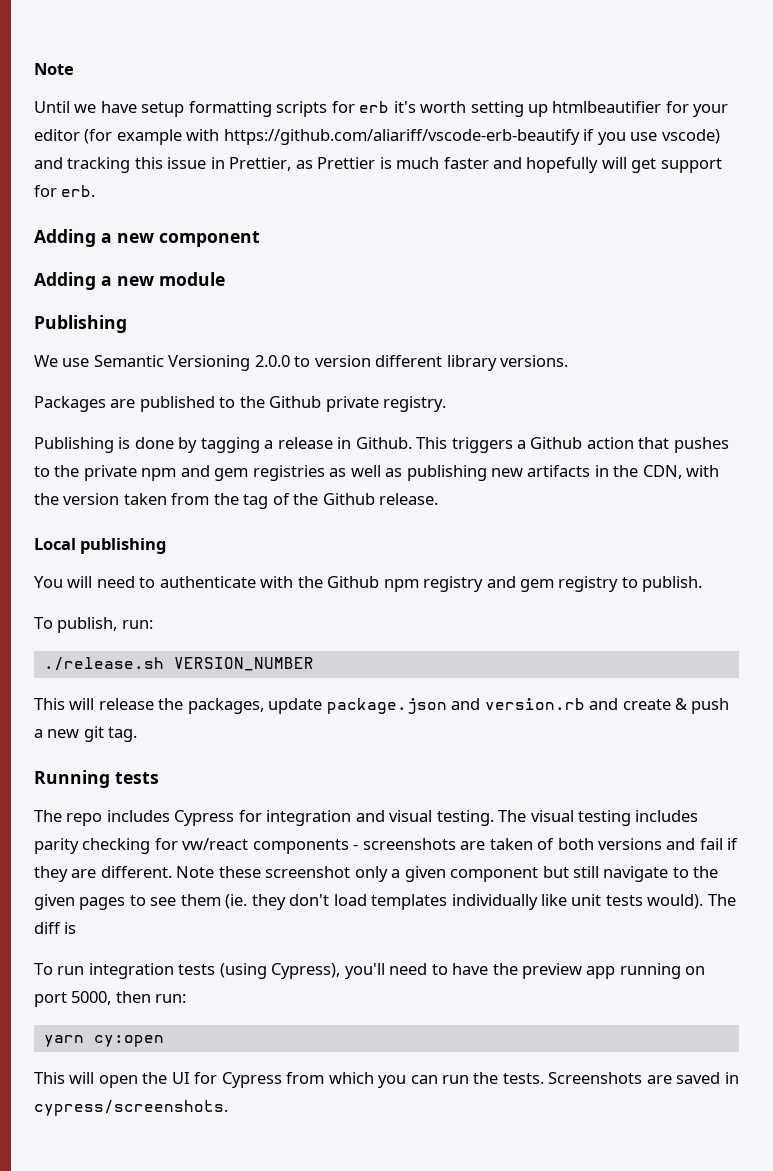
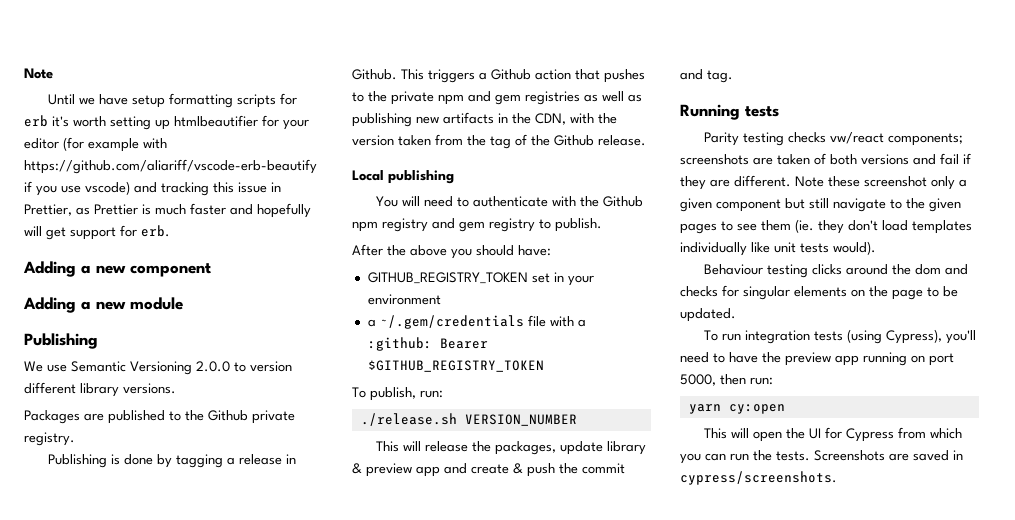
+ After the above you should have:
+ GITHUB_REGISTRY_TOKEN set in your environment
+ a ~/.gem/credentials file with a :github: Bearer $GITHUB_REGISTRY_TOKEN
- This will release the packages, update package.json and version.rb and create & push a new git tag.
+ This will release the packages, update library & preview app and create & push the commit and tag.
- The repo includes Cypress for integration and visual testing. The visual testing includes parity checking for vw/react components - screenshots are taken of both versions and fail if they are different.
+ Parity testing checks vw/react components; screenshots are taken of both versions and fail if they are different.
- Note these screenshot only a given component but still navigate to the given pages to see them (ie. they don't load templates individually like unit tests would). The diff is
+ Note these screenshot only a given component but still navigate to the given pages to see them (ie. they don't load templates individually like unit tests would).
+ Behaviour testing clicks around the dom and checks for singular elements on the page to be updated.

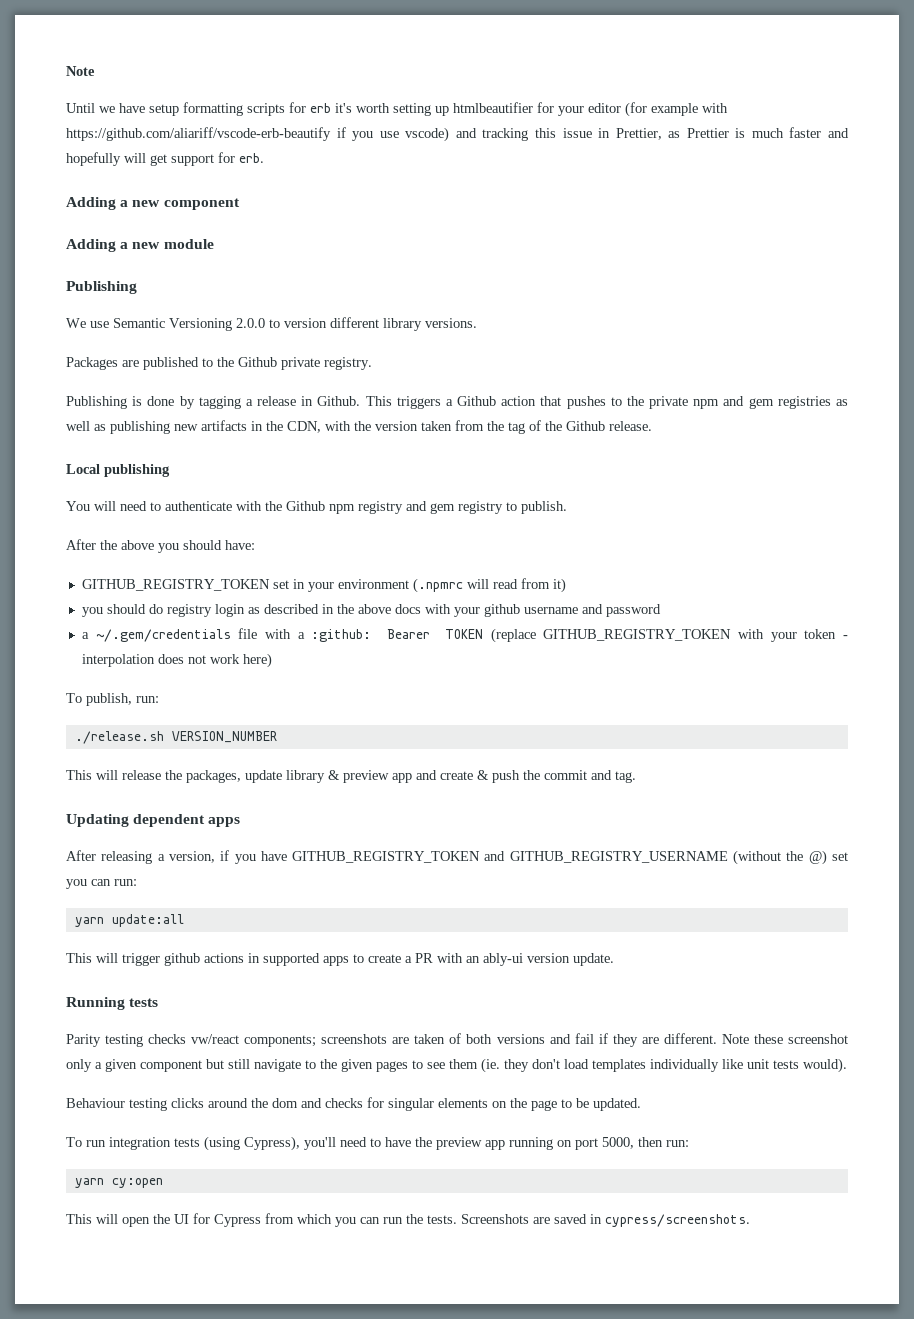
- GITHUB_REGISTRY_TOKEN set in your environment
+ GITHUB_REGISTRY_TOKEN set in your environment (.npmrc will read from it)
+ you should do registry login as described in the above docs with your github username and password
- a ~/.gem/credentials file with a :github: Bearer $GITHUB_REGISTRY_TOKEN
+ a ~/.gem/credentials file with a :github: Bearer TOKEN (replace GITHUB_REGISTRY_TOKEN with your token - interpolation does not work here)
+ Updating dependent apps
+ After releasing a version, if you have GITHUB_REGISTRY_TOKEN and GITHUB_REGISTRY_USERNAME (without the @) set you can run:
+ yarn update:all
+ This will trigger github actions in supported apps to create a PR with an ably-ui version update.

